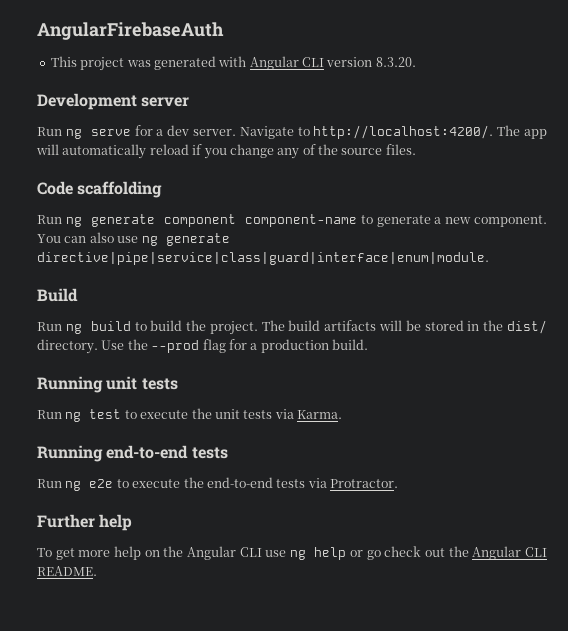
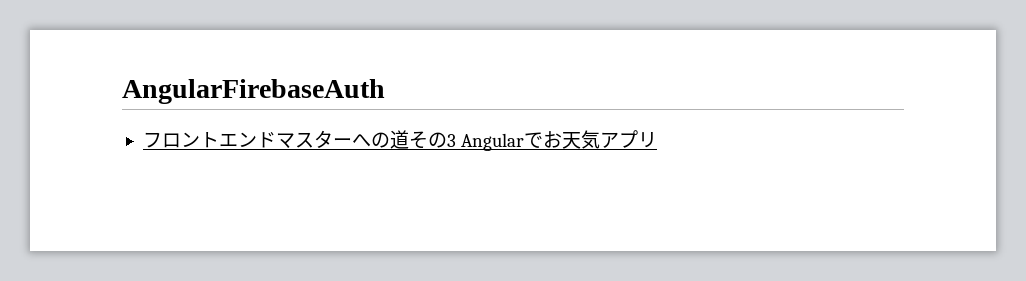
- This project was generated with Angular CLI version 8.3.20.
- Development server
- Run ng serve for a dev server. Navigate to http://localhost:4200/. The app will automatically reload if you change any of the source files.
- Code scaffolding
- Run ng generate component component-name to generate a new component. You can also use ng generate directive|pipe|service|class|guard|interface|enum|module.
- Build
- Run ng build to build the project. The build artifacts will be stored in the dist/ directory. Use the --prod flag for a production build.
- Running unit tests
- Run ng test to execute the unit tests via Karma.
- Running end-to-end tests
- Run ng e2e to execute the end-to-end tests via Protractor.
- Further help
- To get more help on the Angular CLI use ng help or go check out the Angular CLI README.
+ フロントエンドマスターへの道その3 Angularでお天気アプリ

